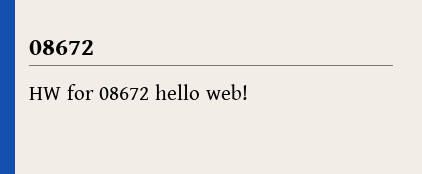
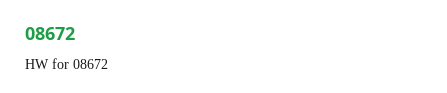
- HW for 08672 hello web!
+ HW for 08672

